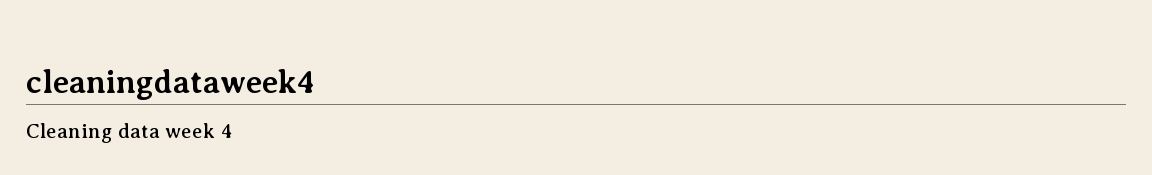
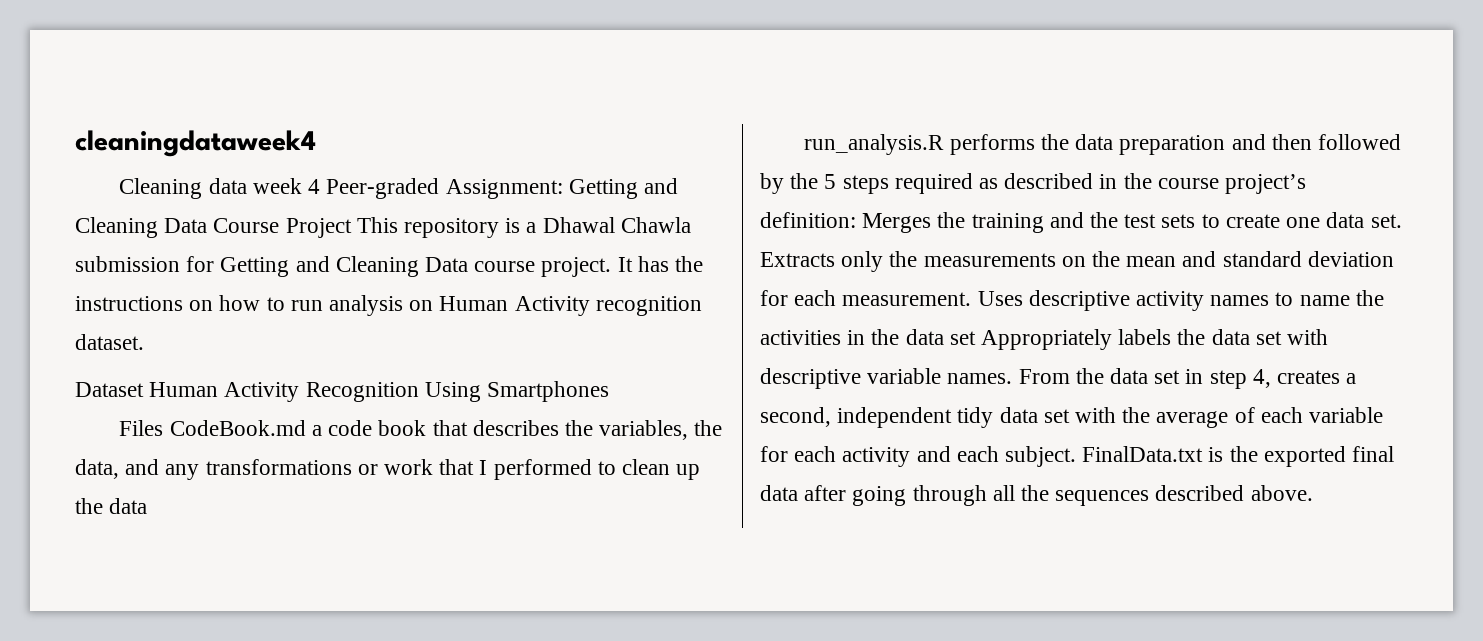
- Cleaning data week 4
+ Cleaning data week 4 Peer-graded Assignment: Getting and Cleaning Data Course Project This repository is a Dhawal Chawla submission for Getting and Cleaning Data course project. It has the instructions on how to run analysis on Human Activity recognition dataset.
+ Dataset Human Activity Recognition Using Smartphones
+ Files CodeBook.md a code book that describes the variables, the data, and any transformations or work that I performed to clean up the data
+ run_analysis.R performs the data preparation and then followed by the 5 steps required as described in the course project’s definition: Merges the training and the test sets to create one data set. Extracts only the measurements on the mean and standard deviation for each measurement. Uses descriptive activity names to name the activities in the data set Appropriately labels the data set with descriptive variable names. From the data set in step 4, creates a second, independent tidy data set with the average of each variable for each activity and each subject. FinalData.txt is the exported final data after going through all the sequences described above.

